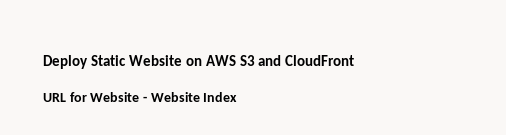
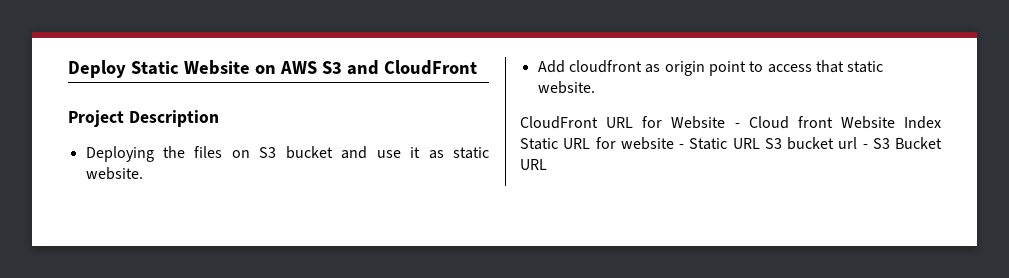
- URL for Website - Website Index
+ Project Description
+ Deploying the files on S3 bucket and use it as static website.
+ Add cloudfront as origin point to access that static website.
+ CloudFront URL for Website - Cloud front Website Index Static URL for website - Static URL S3 bucket url - S3 Bucket URL

